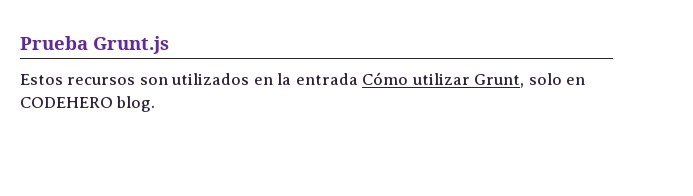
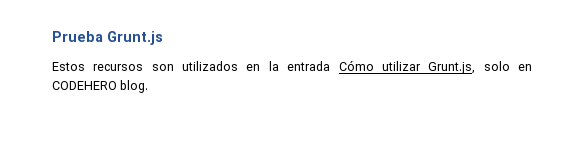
- Estos recursos son utilizados en la entrada Cómo utilizar Grunt, solo en CODEHERO blog.
+ Estos recursos son utilizados en la entrada Cómo utilizar Grunt.js, solo en CODEHERO blog.

